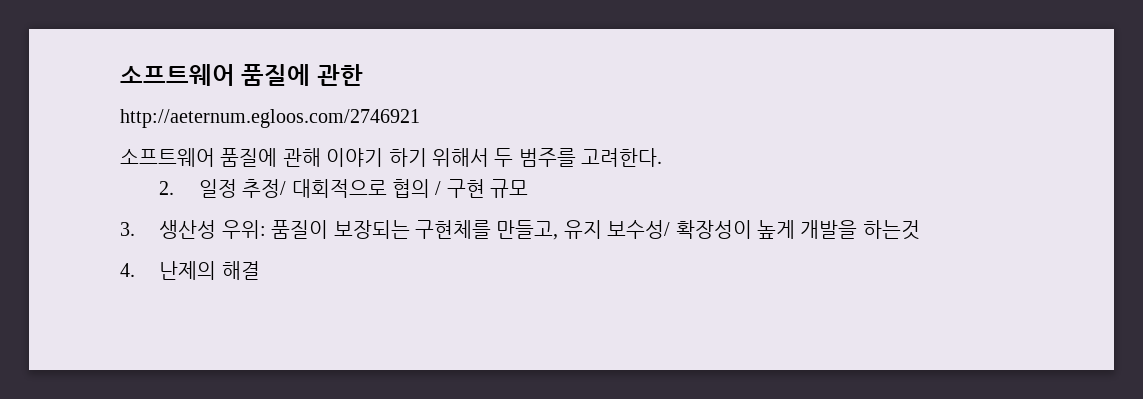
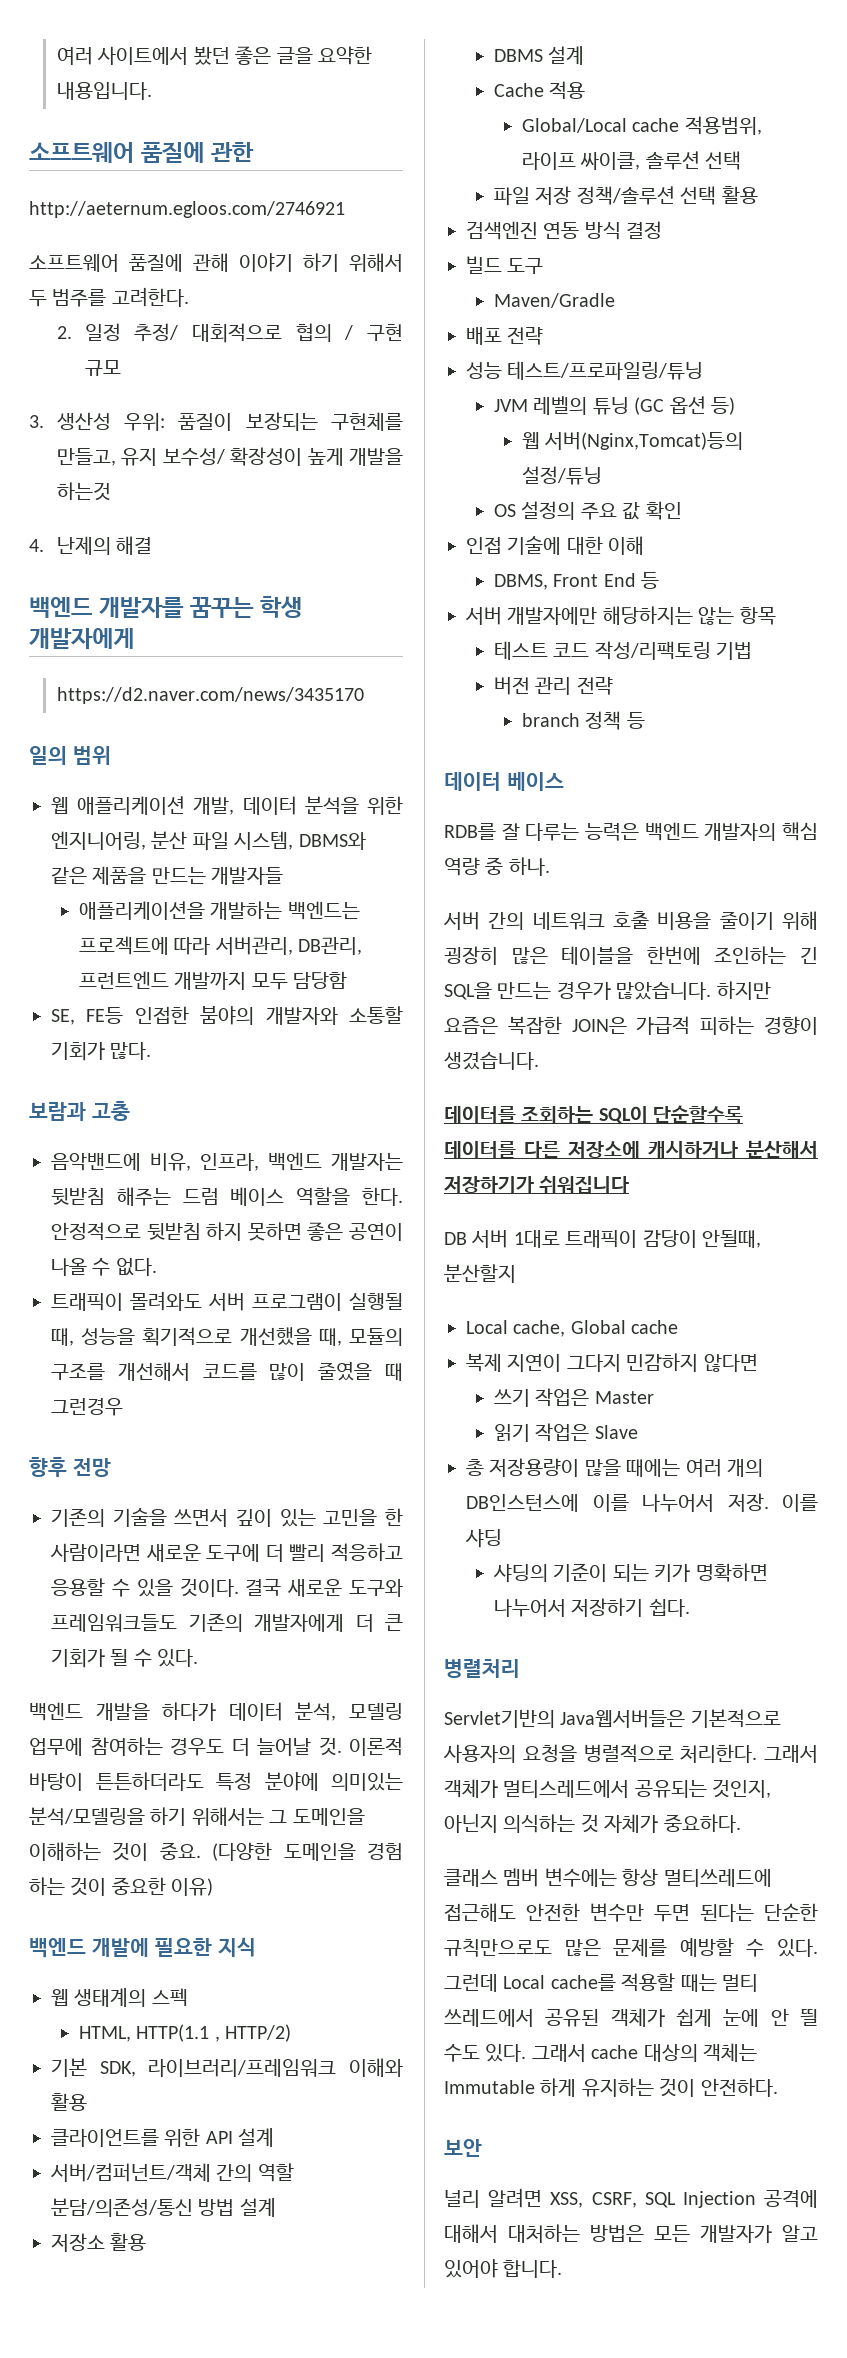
+ 여러 사이트에서 봤던 좋은 글을 요약한 내용입니다.
+ 백엔드 개발자를 꿈꾸는 학생 개발자에게
+ https://d2.naver.com/news/3435170
+ 일의 범위
+ 웹 애플리케이션 개발, 데이터 분석을 위한 엔지니어링, 분산 파일 시스템, DBMS와 같은 제품을 만드는 개발자들
+ 애플리케이션을 개발하는 백엔드는 프로젝트에 따라 서버관리, DB관리, 프런트엔드 개발까지 모두 담당함
+ SE, FE등 인접한 붐야의 개발자와 소통할 기회가 많다.
+ 보람과 고충
+ 음악밴드에 비유, 인프라, 백엔드 개발자는 뒷받침 해주는 드럼 베이스 역할을 한다. 안정적으로 뒷받침 하지 못하면 좋은 공연이 나올 수 없다.
+ 트래픽이 몰려와도 서버 프로그램이 실행될 때, 성능을 획기적으로 개선했을 때, 모듈의 구조를 개선해서 코드를 많이 줄였을 때 그런경우
+ 향후 전망
+ 기존의 기술을 쓰면서 깊이 있는 고민을 한 사람이라면 새로운 도구에 더 빨리 적응하고 응용할 수 있을 것이다. 결국 새로운 도구와 프레임워크들도 기존의 개발자에게 더 큰 기회가 될 수 있다.
+ 백엔드 개발을 하다가 데이터 분석, 모델링 업무에 참여하는 경우도 더 늘어날 것. 이론적 바탕이 튼튼하더라도 특정 분야에 의미있는 분석/모델링을 하기 위해서는 그 도메인을 이해하는 것이 중요. (다양한 도메인을 경험 하는 것이 중요한 이유)
+ 백엔드 개발에 필요한 지식
+ 웹 생태계의 스펙
+ HTML, HTTP(1.1 , HTTP/2)
+ 기본 SDK, 라이브러리/프레임워크 이해와 활용
+ 클라이언트를 위한 API 설계
+ 서버/컴퍼넌트/객체 간의 역할 분담/의존성/통신 방법 설계
+ 저장소 활용
+ DBMS 설계
+ Cache 적용
+ Global/Local cache 적용범위, 라이프 싸이클, 솔루션 선택
+ 파일 저장 정책/솔루션 선택 활용
+ 검색엔진 연동 방식 결정
+ 빌드 도구
+ Maven/Gradle
+ 배포 전략
+ 성능 테스트/프로파일링/튜닝
+ JVM 레벨의 튜닝 (GC 옵션 등)
+ 웹 서버(Nginx,Tomcat)등의 설정/튜닝
+ OS 설정의 주요 값 확인
+ 인접 기술에 대한 이해
+ DBMS, Front End 등
+ 서버 개발자에만 해당하지는 않는 항목
+ 테스트 코드 작성/리팩토링 기법
+ 버전 관리 전략
+ branch 정책 등
+ 데이터 베이스
+ RDB를 잘 다루는 능력은 백엔드 개발자의 핵심 역량 중 하나.
+ 서버 간의 네트워크 호출 비용을 줄이기 위해 굉장히 많은 테이블을 한번에 조인하는 긴 SQL을 만드는 경우가 많았습니다. 하지만 요즘은 복잡한 JOIN은 가급적 피하는 경향이 생겼습니다.
+ 데이터를 조회하는 SQL이 단순할수록 데이터를 다른 저장소에 캐시하거나 분산해서 저장하기가 쉬워집니다
+ DB 서버 1대로 트래픽이 감당이 안될때, 분산할지
+ Local cache, Global cache
+ 복제 지연이 그다지 민감하지 않다면
+ 쓰기 작업은 Master
+ 읽기 작업은 Slave
+ 총 저장용량이 많을 때에는 여러 개의 DB인스턴스에 이를 나누어서 저장. 이를 샤딩
+ 샤딩의 기준이 되는 키가 명확하면 나누어서 저장하기 쉽다.
+ 병렬처리
+ Servlet기반의 Java웹서버들은 기본적으로 사용자의 요청을 병렬적으로 처리한다. 그래서 객체가 멀티스레드에서 공유되는 것인지, 아닌지 의식하는 것 자체가 중요하다.
+ 클래스 멤버 변수에는 항상 멀티쓰레드에 접근해도 안전한 변수만 두면 된다는 단순한 규칙만으로도 많은 문제를 예방할 수 있다. 그런데 Local cache를 적용할 때는 멀티 쓰레드에서 공유된 객체가 쉽게 눈에 안 띌 수도 있다. 그래서 cache 대상의 객체는 Immutable 하게 유지하는 것이 안전하다.
+ 보안
+ 널리 알려면 XSS, CSRF, SQL Injection 공격에 대해서 대처하는 방법은 모든 개발자가 알고 있어야 합니다.

